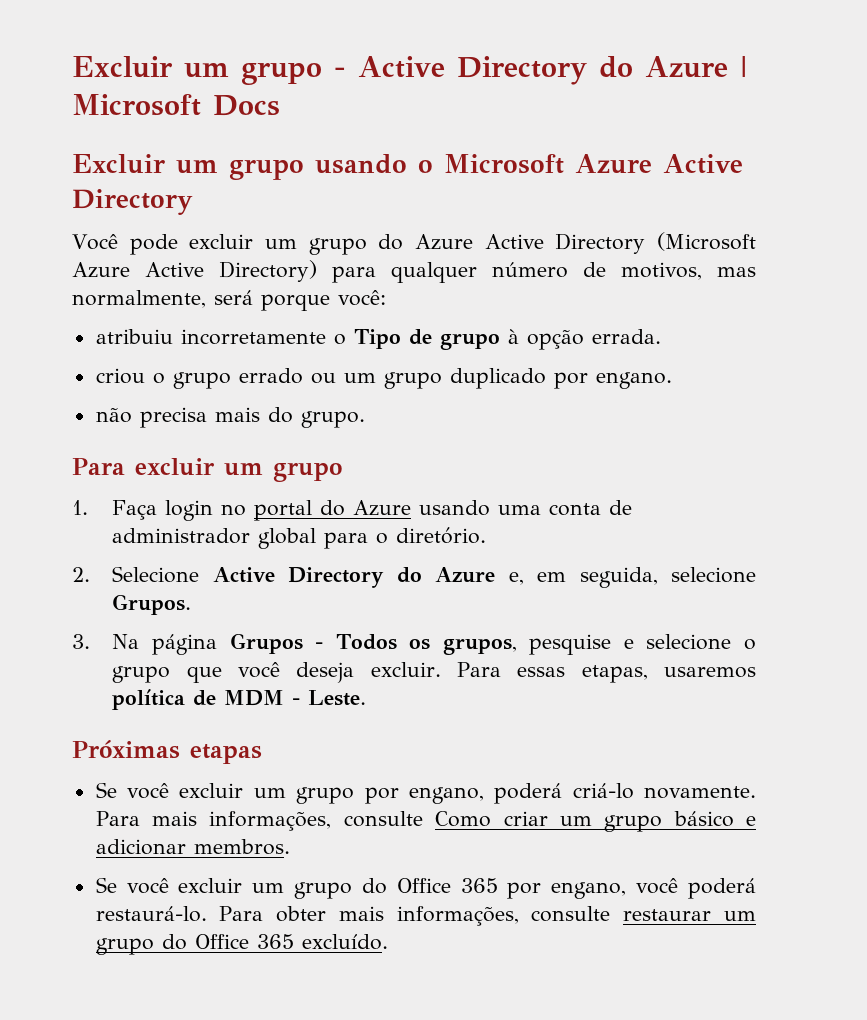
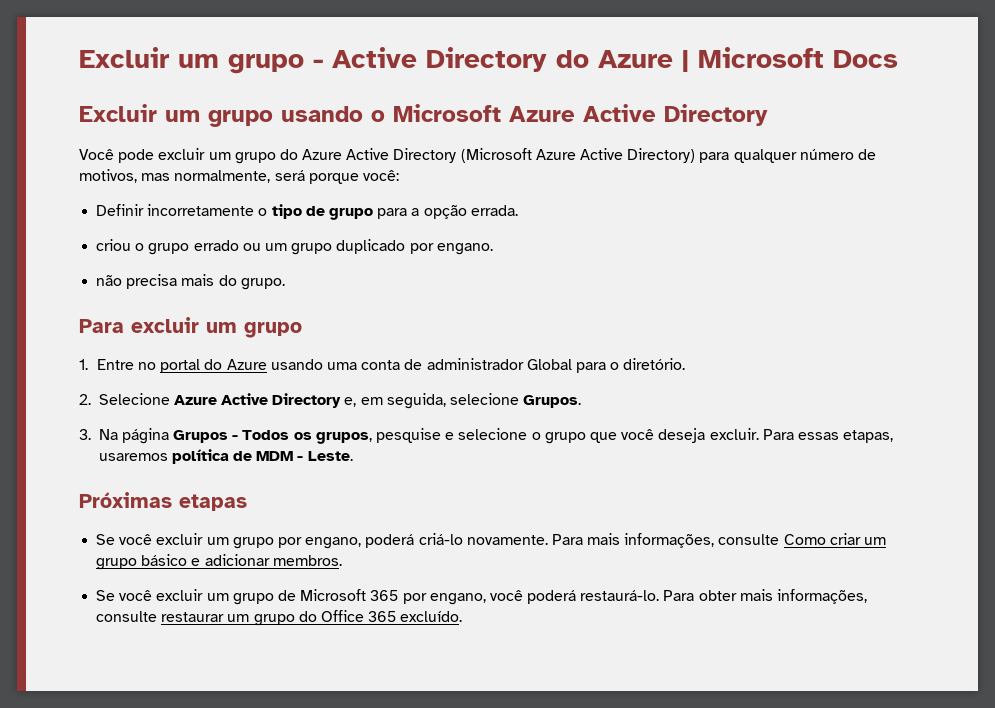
- atribuiu incorretamente o Tipo de grupo à opção errada.
+ Definir incorretamente o tipo de grupo para a opção errada.
- 1. Faça login no portal do Azure usando uma conta de administrador global para o diretório.
+ 1. Entre no portal do Azure usando uma conta de administrador Global para o diretório.
- 2. Selecione Active Directory do Azure e, em seguida, selecione Grupos.
+ 2. Selecione Azure Active Directory e, em seguida, selecione Grupos.
- Se você excluir um grupo do Office 365 por engano, você poderá restaurá-lo.
+ Se você excluir um grupo de Microsoft 365 por engano, você poderá restaurá-lo.

